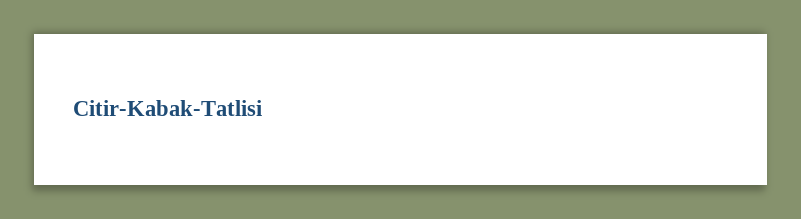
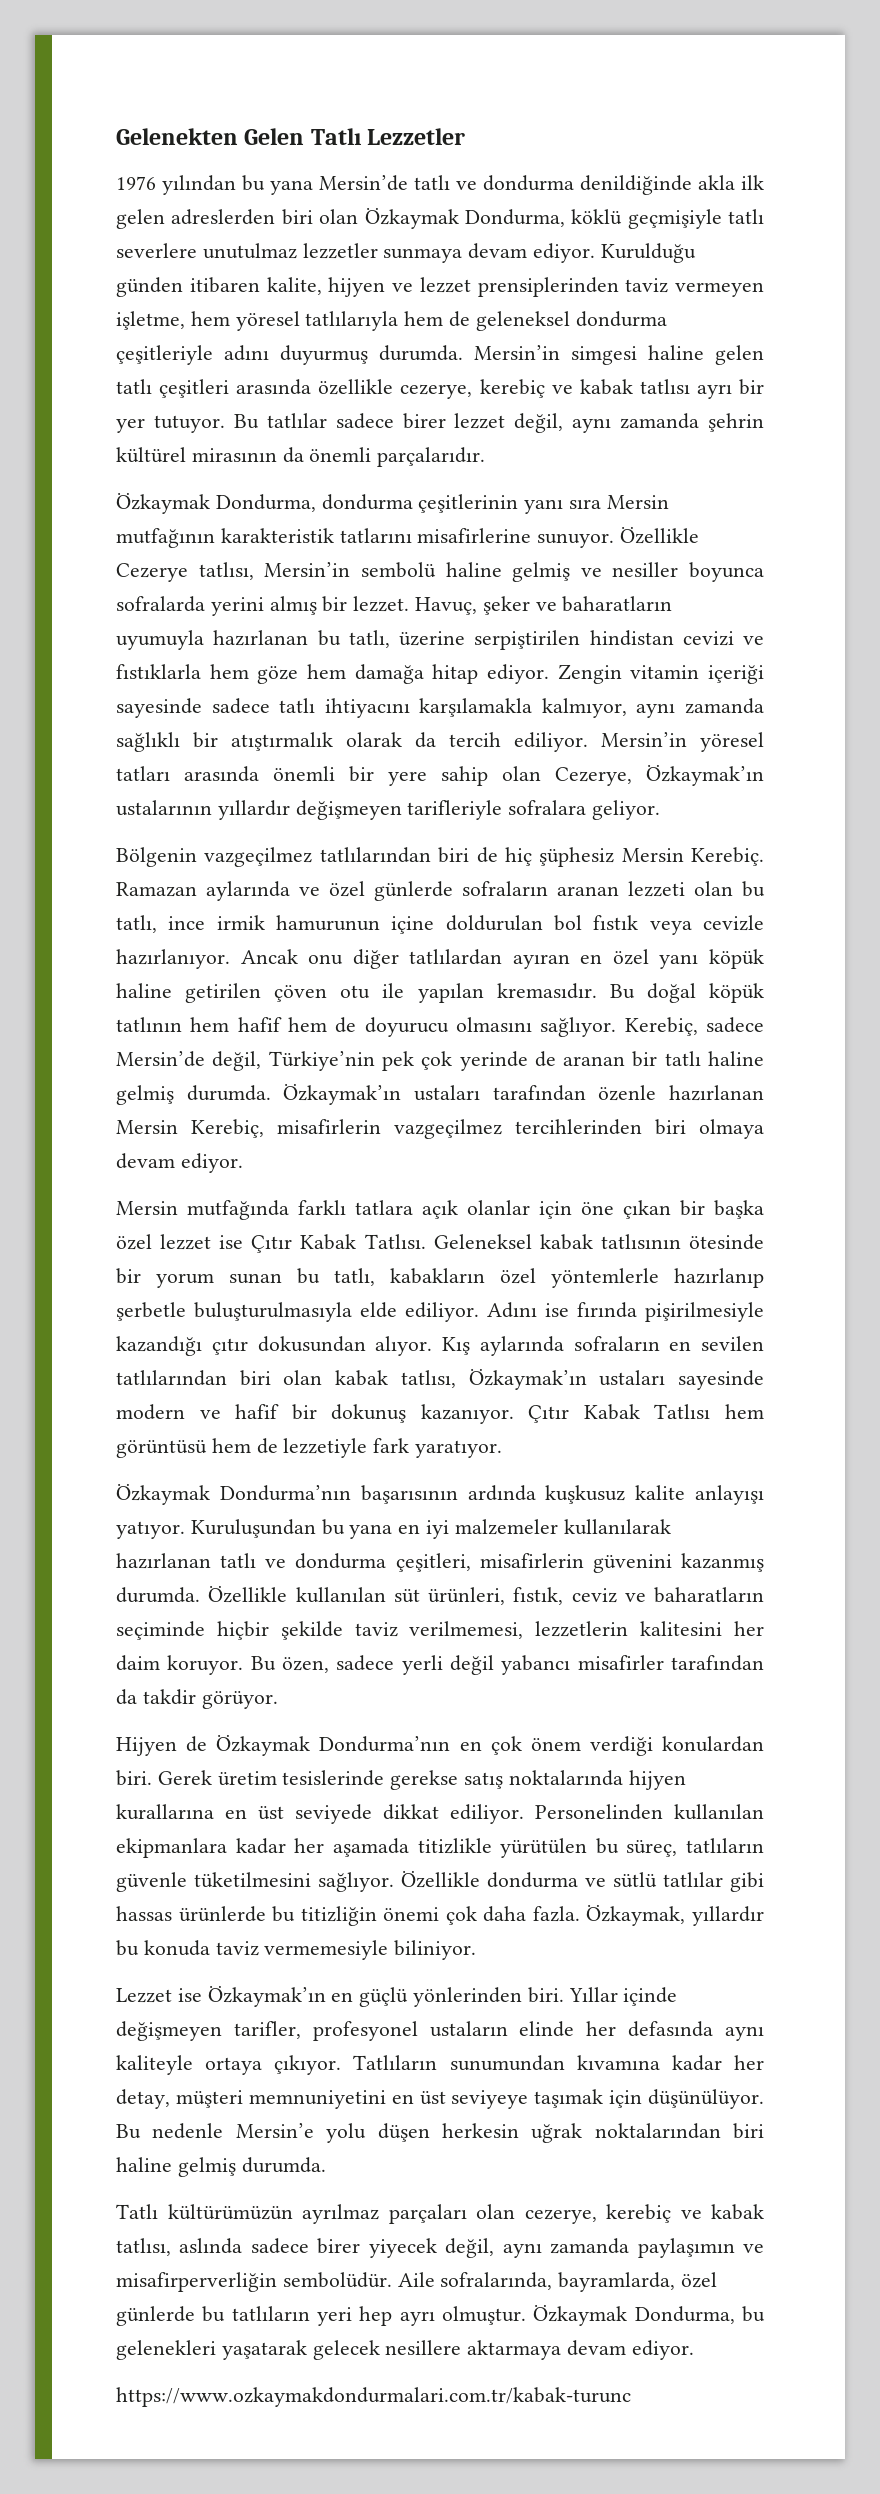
- Citir-Kabak-Tatlisi
+ Gelenekten Gelen Tatlı Lezzetler
+ 1976 yılından bu yana Mersin’de tatlı ve dondurma denildiğinde akla ilk gelen adreslerden biri olan Özkaymak Dondurma, köklü geçmişiyle tatlı severlere unutulmaz lezzetler sunmaya devam ediyor. Kurulduğu günden itibaren kalite, hijyen ve lezzet prensiplerinden taviz vermeyen işletme, hem yöresel tatlılarıyla hem de geleneksel dondurma çeşitleriyle adını duyurmuş durumda. Mersin’in simgesi haline gelen tatlı çeşitleri arasında özellikle cezerye, kerebiç ve kabak tatlısı ayrı bir yer tutuyor. Bu tatlılar sadece birer lezzet değil, aynı zamanda şehrin kültürel mirasının da önemli parçalarıdır.
+ Özkaymak Dondurma, dondurma çeşitlerinin yanı sıra Mersin mutfağının karakteristik tatlarını misafirlerine sunuyor. Özellikle Cezerye tatlısı, Mersin’in sembolü haline gelmiş ve nesiller boyunca sofralarda yerini almış bir lezzet. Havuç, şeker ve baharatların uyumuyla hazırlanan bu tatlı, üzerine serpiştirilen hindistan cevizi ve fıstıklarla hem göze hem damağa hitap ediyor. Zengin vitamin içeriği sayesinde sadece tatlı ihtiyacını karşılamakla kalmıyor, aynı zamanda sağlıklı bir atıştırmalık olarak da tercih ediliyor. Mersin’in yöresel tatları arasında önemli bir yere sahip olan Cezerye, Özkaymak’ın ustalarının yıllardır değişmeyen tarifleriyle sofralara geliyor.
+ Bölgenin vazgeçilmez tatlılarından biri de hiç şüphesiz Mersin Kerebiç. Ramazan aylarında ve özel günlerde sofraların aranan lezzeti olan bu tatlı, ince irmik hamurunun içine doldurulan bol fıstık veya cevizle hazırlanıyor. Ancak onu diğer tatlılardan ayıran en özel yanı köpük haline getirilen çöven otu ile yapılan kremasıdır. Bu doğal köpük tatlının hem hafif hem de doyurucu olmasını sağlıyor. Kerebiç, sadece Mersin’de değil, Türkiye’nin pek çok yerinde de aranan bir tatlı haline gelmiş durumda. Özkaymak’ın ustaları tarafından özenle hazırlanan Mersin Kerebiç, misafirlerin vazgeçilmez tercihlerinden biri olmaya devam ediyor.
+ Mersin mutfağında farklı tatlara açık olanlar için öne çıkan bir başka özel lezzet ise Çıtır Kabak Tatlısı. Geleneksel kabak tatlısının ötesinde bir yorum sunan bu tatlı, kabakların özel yöntemlerle hazırlanıp şerbetle buluşturulmasıyla elde ediliyor. Adını ise fırında pişirilmesiyle kazandığı çıtır dokusundan alıyor. Kış aylarında sofraların en sevilen tatlılarından biri olan kabak tatlısı, Özkaymak’ın ustaları sayesinde modern ve hafif bir dokunuş kazanıyor. Çıtır Kabak Tatlısı hem görüntüsü hem de lezzetiyle fark yaratıyor.
+ Özkaymak Dondurma’nın başarısının ardında kuşkusuz kalite anlayışı yatıyor. Kuruluşundan bu yana en iyi malzemeler kullanılarak hazırlanan tatlı ve dondurma çeşitleri, misafirlerin güvenini kazanmış durumda. Özellikle kullanılan süt ürünleri, fıstık, ceviz ve baharatların seçiminde hiçbir şekilde taviz verilmemesi, lezzetlerin kalitesini her daim koruyor. Bu özen, sadece yerli değil yabancı misafirler tarafından da takdir görüyor.
+ Hijyen de Özkaymak Dondurma’nın en çok önem verdiği konulardan biri. Gerek üretim tesislerinde gerekse satış noktalarında hijyen kurallarına en üst seviyede dikkat ediliyor. Personelinden kullanılan ekipmanlara kadar her aşamada titizlikle yürütülen bu süreç, tatlıların güvenle tüketilmesini sağlıyor. Özellikle dondurma ve sütlü tatlılar gibi hassas ürünlerde bu titizliğin önemi çok daha fazla. Özkaymak, yıllardır bu konuda taviz vermemesiyle biliniyor.
+ Lezzet ise Özkaymak’ın en güçlü yönlerinden biri. Yıllar içinde değişmeyen tarifler, profesyonel ustaların elinde her defasında aynı kaliteyle ortaya çıkıyor. Tatlıların sunumundan kıvamına kadar her detay, müşteri memnuniyetini en üst seviyeye taşımak için düşünülüyor. Bu nedenle Mersin’e yolu düşen herkesin uğrak noktalarından biri haline gelmiş durumda.
+ Tatlı kültürümüzün ayrılmaz parçaları olan cezerye, kerebiç ve kabak tatlısı, aslında sadece birer yiyecek değil, aynı zamanda paylaşımın ve misafirperverliğin sembolüdür. Aile sofralarında, bayramlarda, özel günlerde bu tatlıların yeri hep ayrı olmuştur. Özkaymak Dondurma, bu gelenekleri yaşatarak gelecek nesillere aktarmaya devam ediyor.
+ https://www.ozkaymakdondurmalari.com.tr/kabak-turunc

